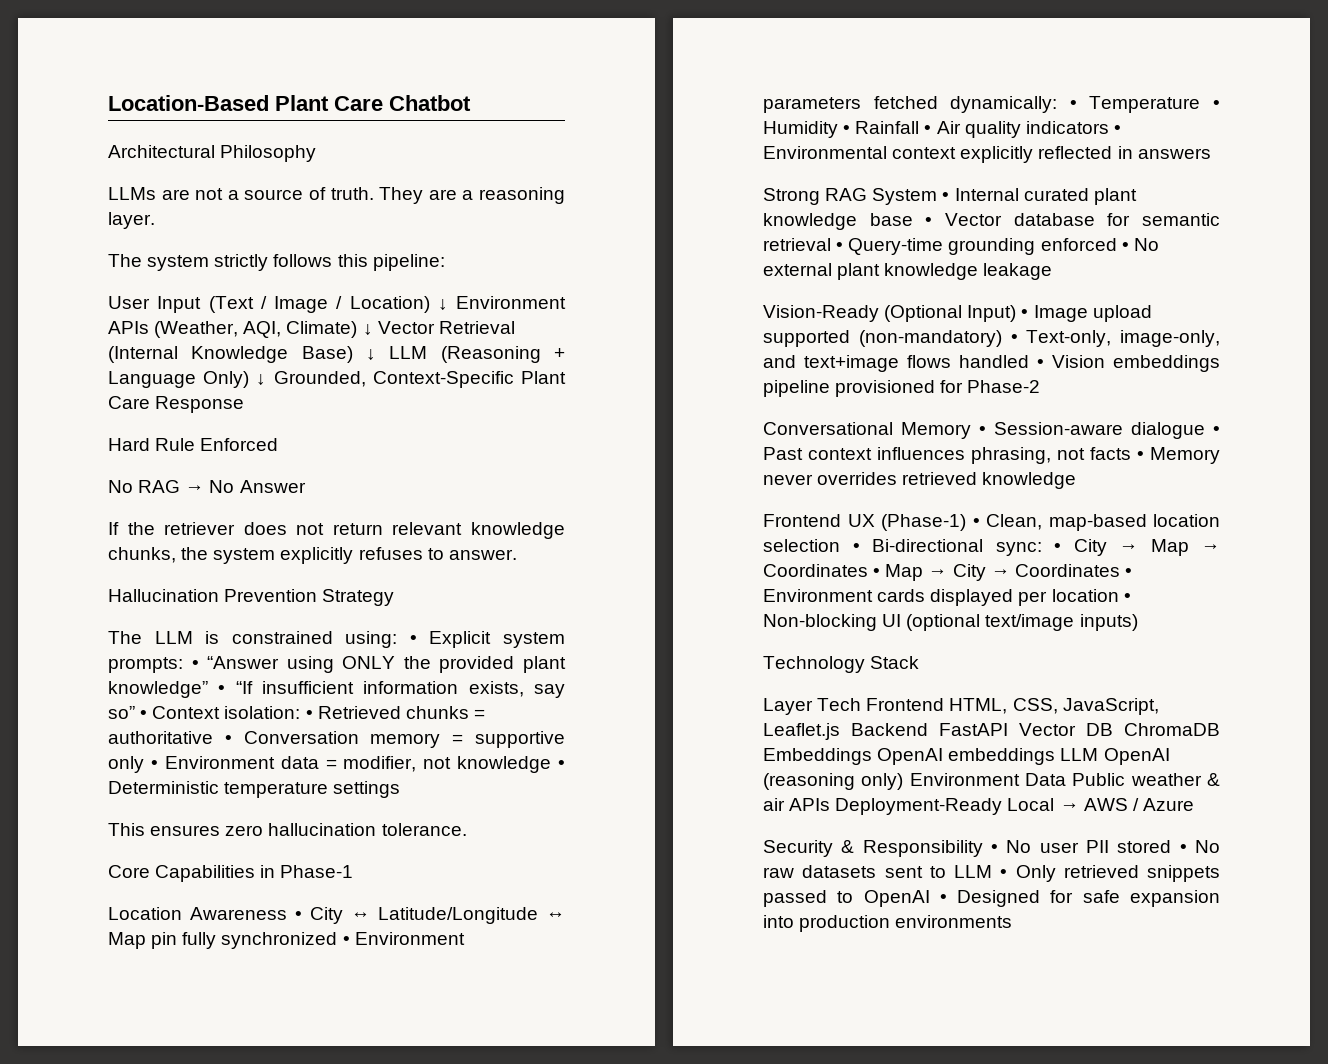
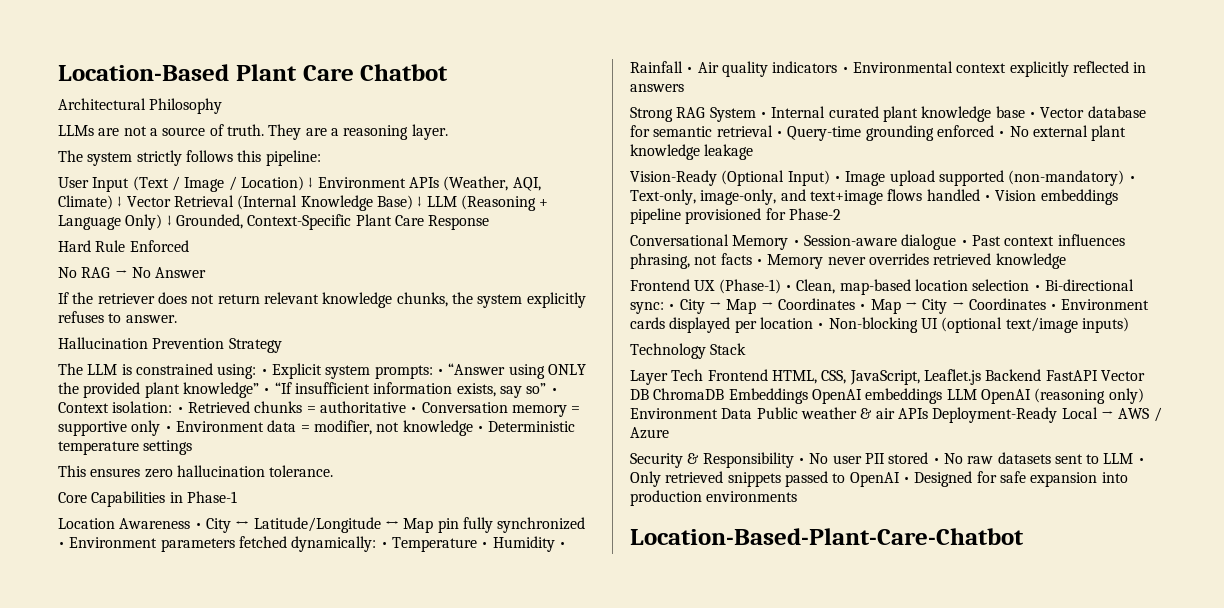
+ Location-Based-Plant-Care-Chatbot

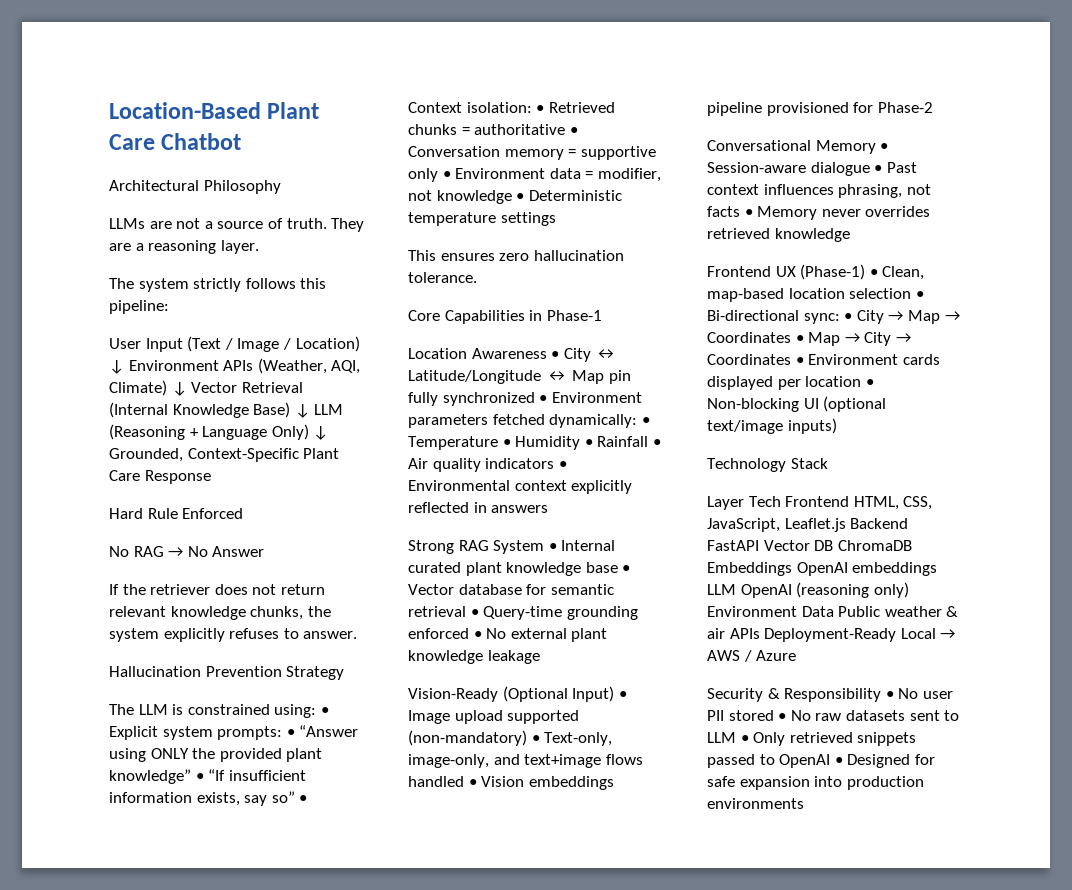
- Location-Based-Plant-Care-Chatbot

